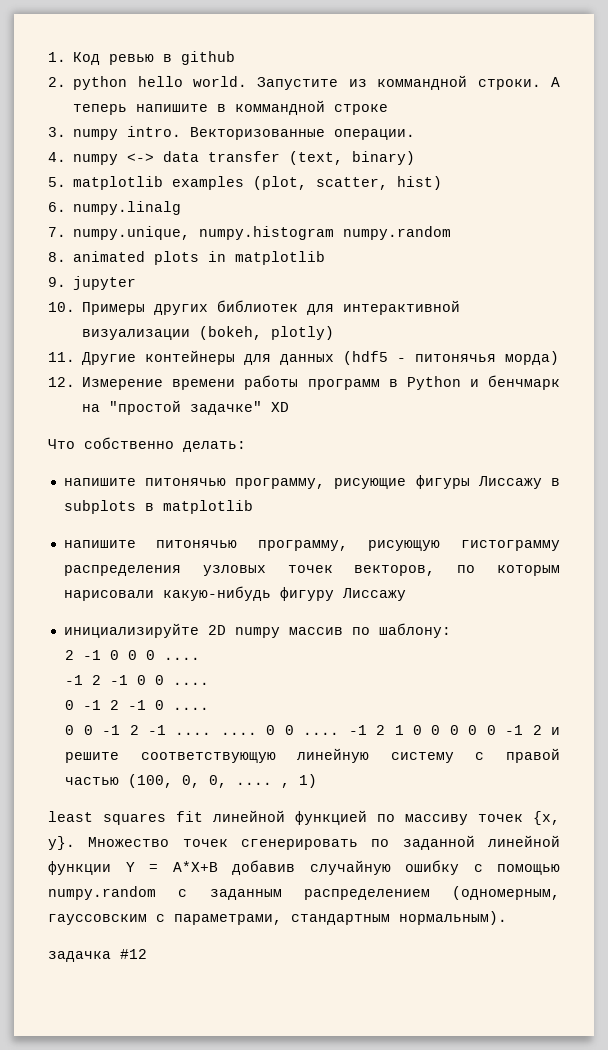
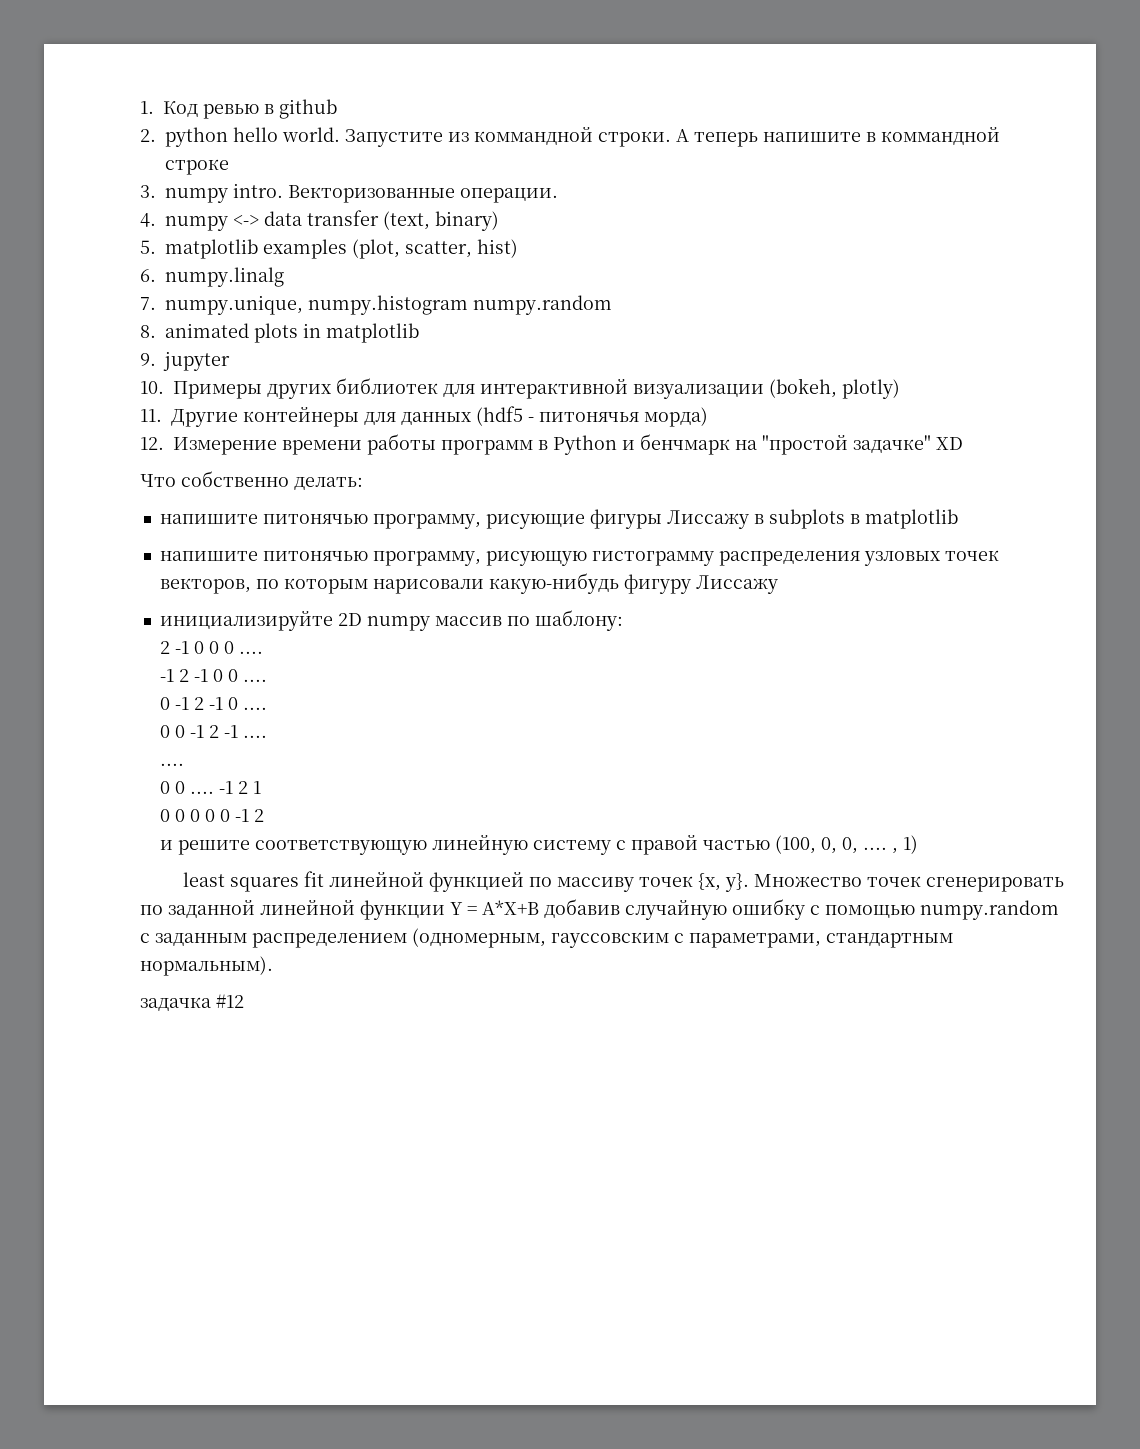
- 0 0 -1 2 -1 .... .... 0 0 ....
+ 0 0 -1 2 -1 ....
+ ....
+ 0 0 ....
- -1 2 1 0 0 0 0 0 -1 2 и решите соответствующую линейную систему с правой частью (100, 0, 0, .... , 1)
+ -1 2 1
+ 0 0 0 0 0 -1 2
+ и решите соответствующую линейную систему с правой частью (100, 0, 0, .... , 1)

